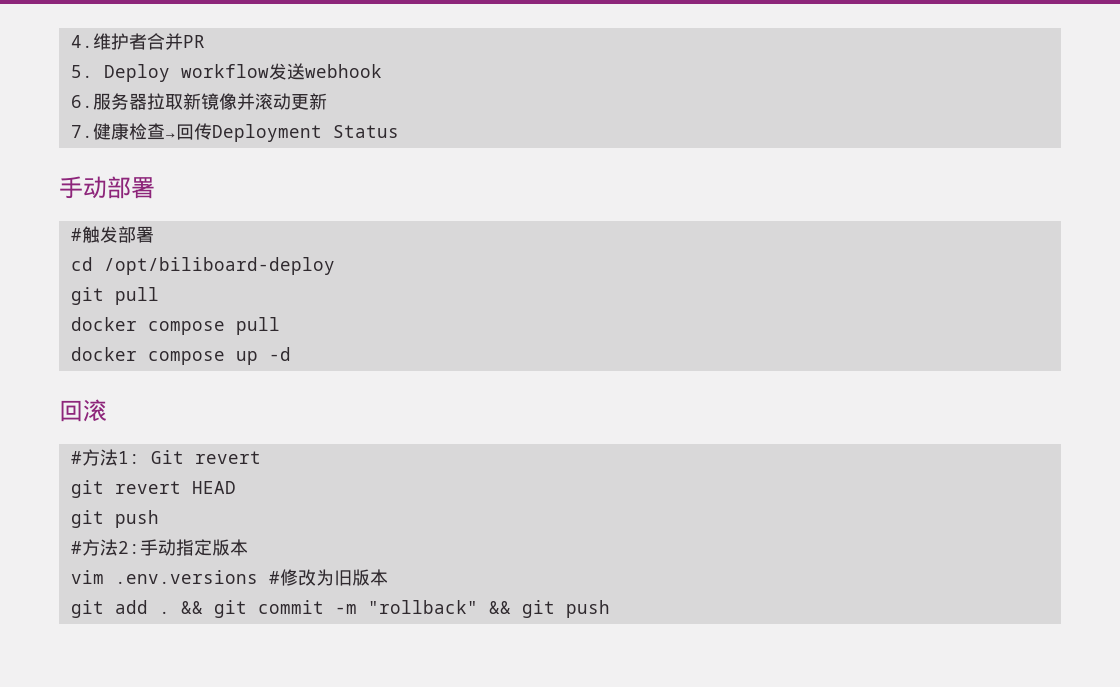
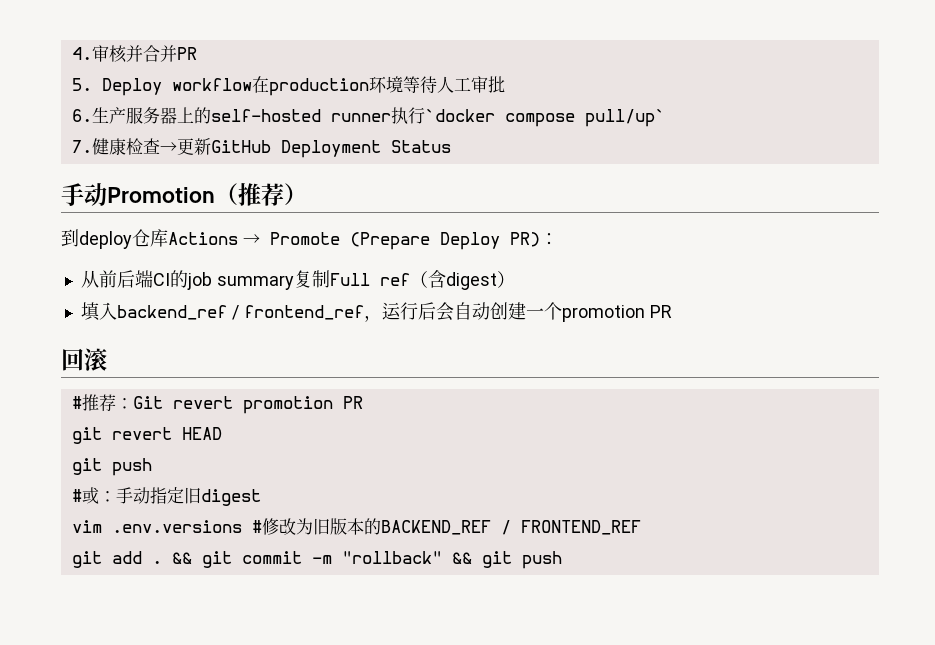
- 4.维护者合并PR
+ 4.审核并合并PR
- 5. Deploy workflow发送webhook
- 6.服务器拉取新镜像并滚动更新
+ 5. Deploy workflow在production环境等待人工审批
+ 6.生产服务器上的self-hosted runner执行`docker compose pull/up`
- 7.健康检查→回传Deployment Status
+ 7.健康检查→更新GitHub Deployment Status
- 手动部署
- #触发部署
- cd /opt/biliboard-deploy
- git pull
- docker compose pull
- docker compose up -d
+ 手动Promotion（推荐）
+ 到deploy仓库Actions → Promote (Prepare Deploy PR)：
+ 从前后端CI的job summary复制Full ref（含digest）
+ 填入backend_ref / frontend_ref，运行后会自动创建一个promotion PR
- #方法1: Git revert
+ #推荐：Git revert promotion PR
- #方法2:手动指定版本
+ #或：手动指定旧digest
- vim .env.versions #修改为旧版本
+ vim .env.versions #修改为旧版本的BACKEND_REF / FRONTEND_REF

